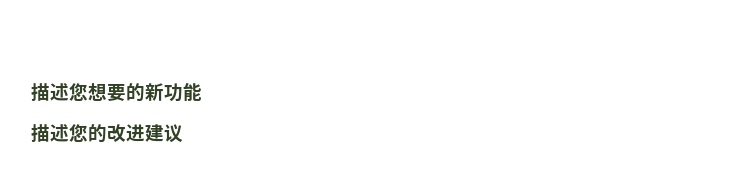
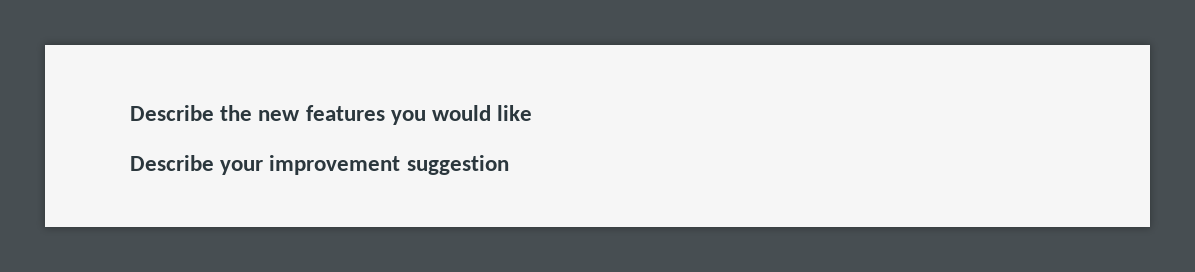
- 描述您想要的新功能
- 描述您的改进建议
+ Describe the new features you would like
+ Describe your improvement suggestion

